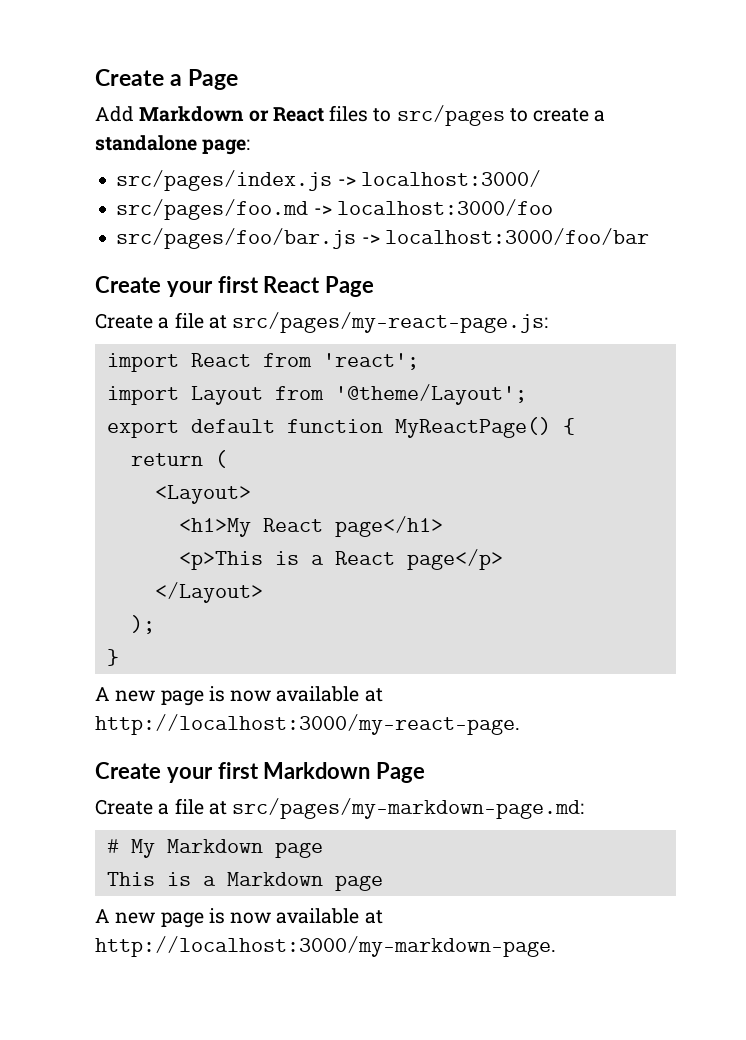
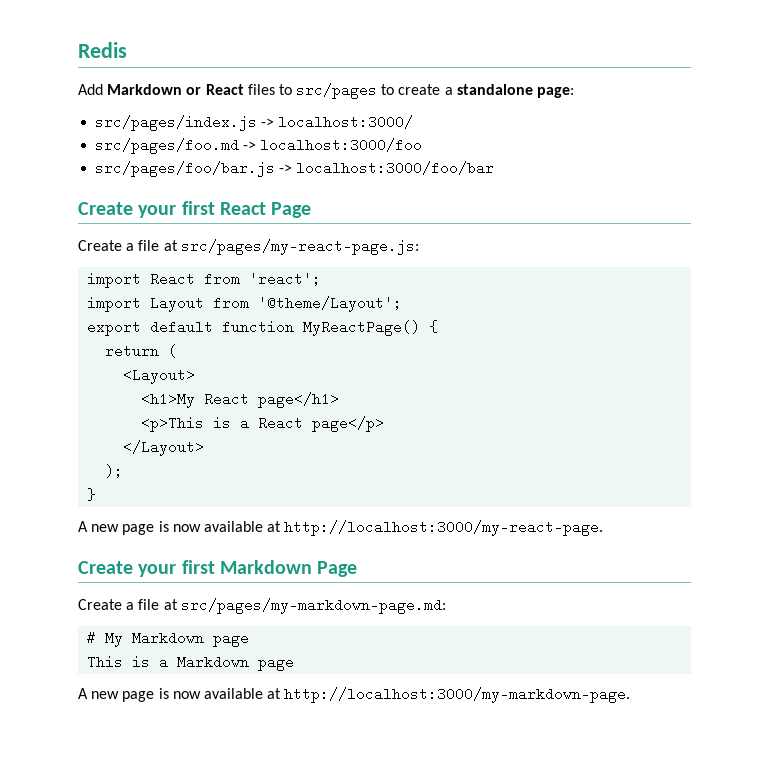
- Create a Page
+ Redis

